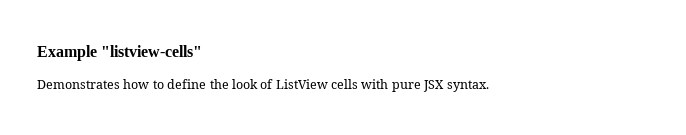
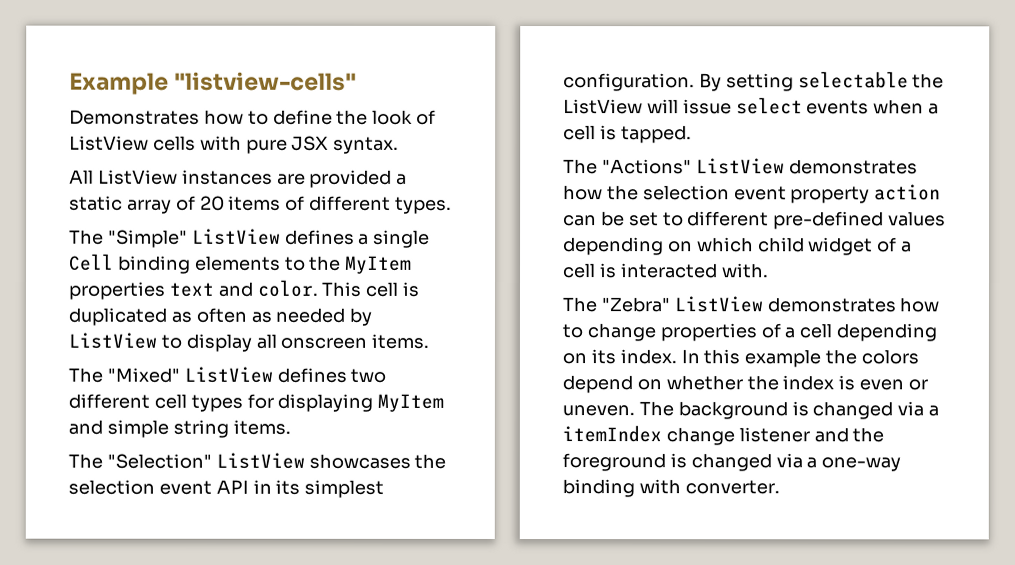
+ All ListView instances are provided a static array of 20 items of different types.
+ The "Simple" ListView defines a single Cell binding elements to the MyItem properties text and color. This cell is duplicated as often as needed by ListView to display all onscreen items.
+ The "Mixed" ListView defines two different cell types for displaying MyItem and simple string items.
+ The "Selection" ListView showcases the selection event API in its simplest configuration. By setting selectable the ListView will issue select events when a cell is tapped.
+ The "Actions" ListView demonstrates how the selection event property action can be set to different pre-defined values depending on which child widget of a cell is interacted with.
+ The "Zebra" ListView demonstrates how to change properties of a cell depending on its index. In this example the colors depend on whether the index is even or uneven. The background is changed via a itemIndex change listener and the foreground is changed via a one-way binding with converter.

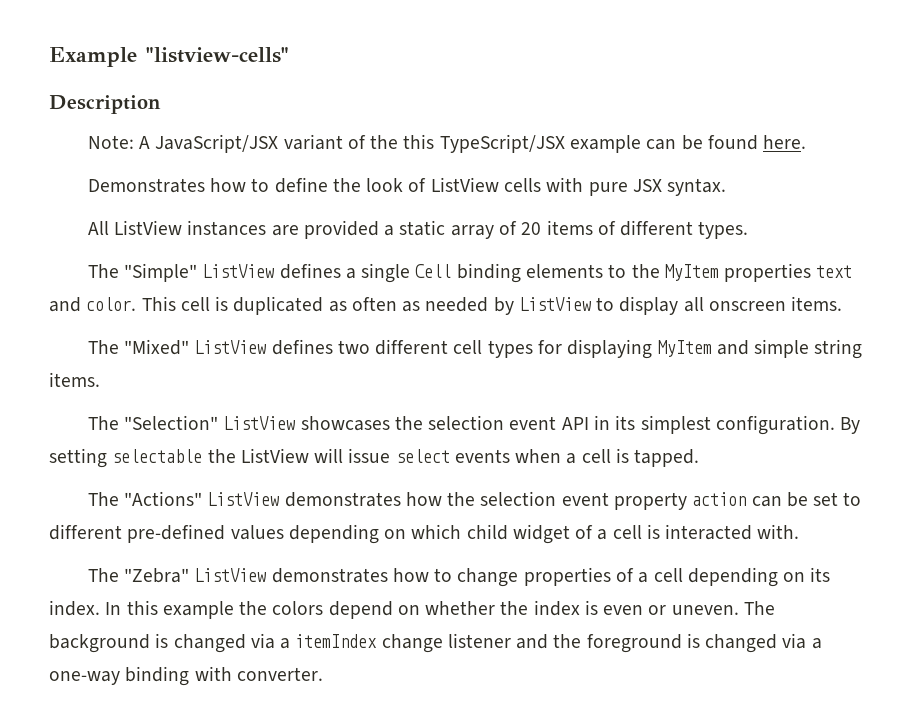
+ Description
+ Note: A JavaScript/JSX variant of the this TypeScript/JSX example can be found here.

